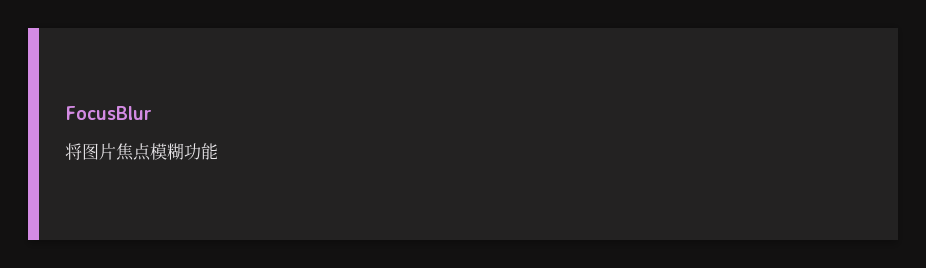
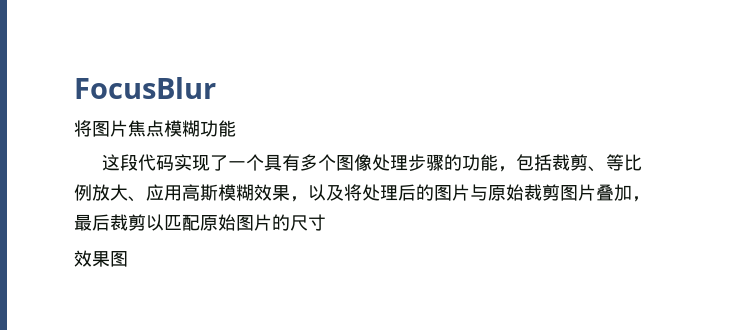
+ 这段代码实现了一个具有多个图像处理步骤的功能，包括裁剪、等比例放大、应用高斯模糊效果，以及将处理后的图片与原始裁剪图片叠加，最后裁剪以匹配原始图片的尺寸
+ 效果图

